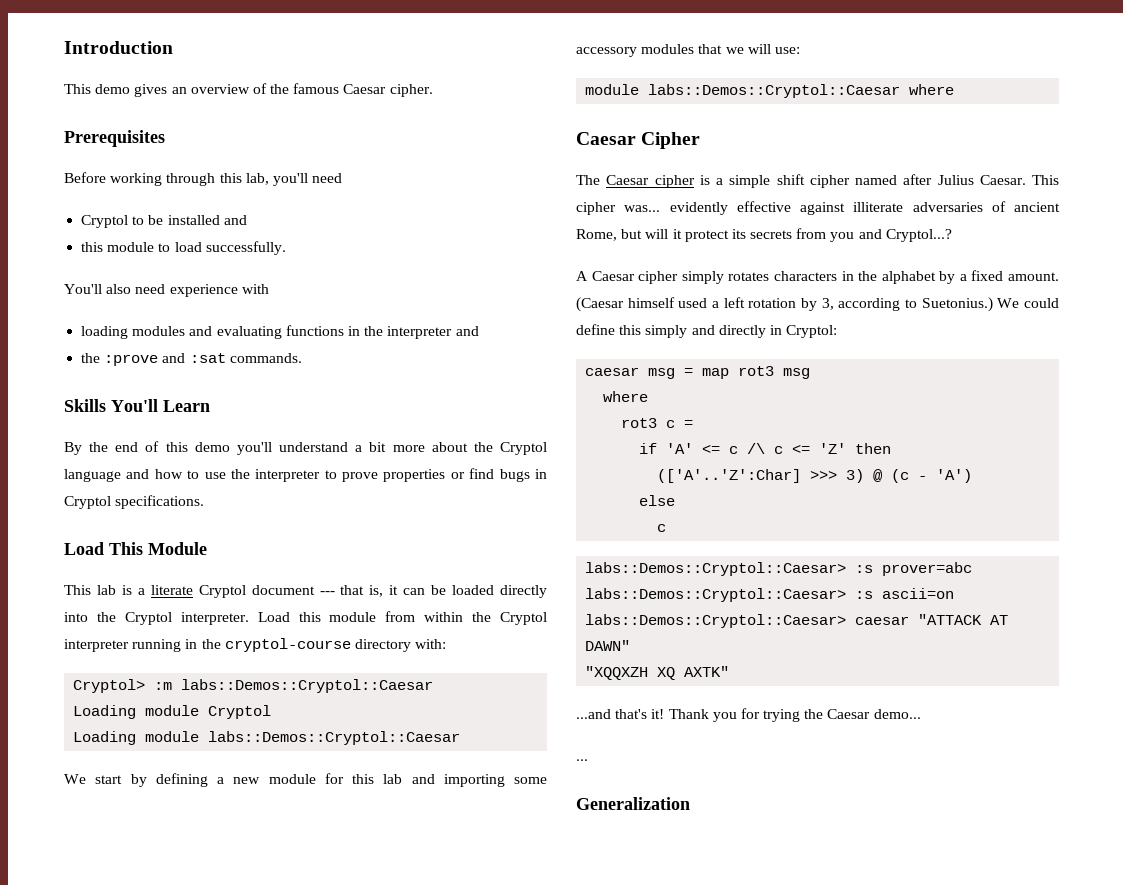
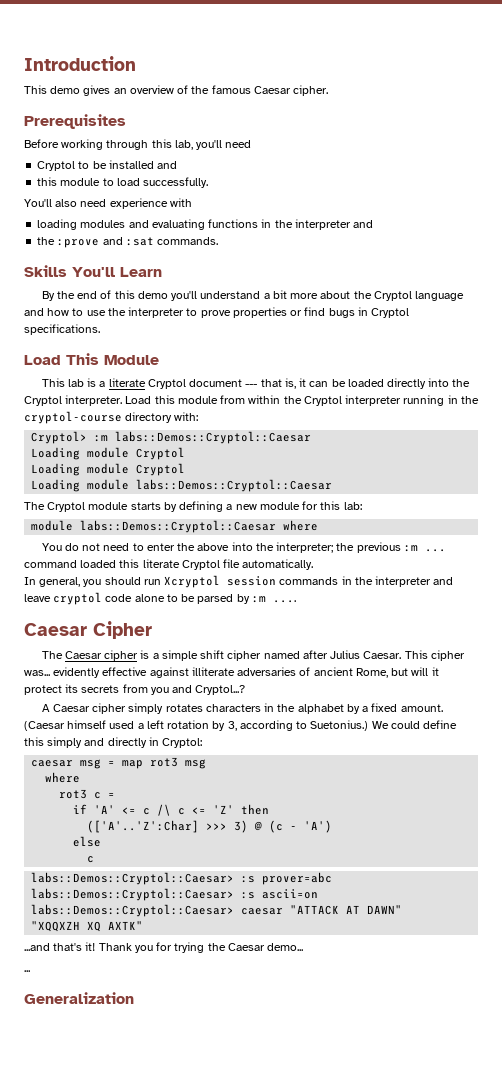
  Cryptol> :m labs::Demos::Cryptol::Caesar
+ Loading module Cryptol
- We start by defining a new module for this lab and importing some accessory modules that we will use:
+ The Cryptol module starts by defining a new module for this lab:
  module labs::Demos::Cryptol::Caesar where
+ You do not need to enter the above into the interpreter; the previous :m ... command loaded this literate Cryptol file automatically.
+ In general, you should run Xcryptol session commands in the interpreter and leave cryptol code alone to be parsed by :m ....

